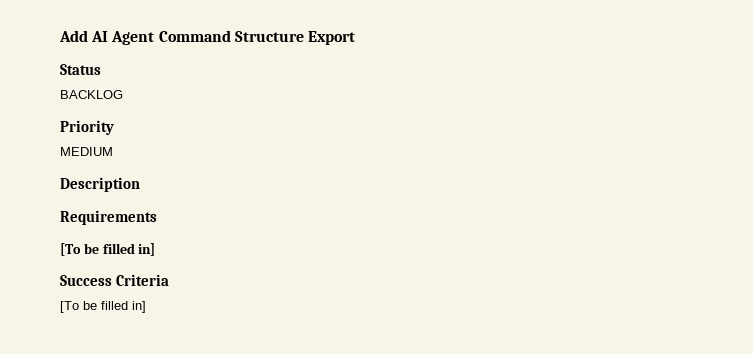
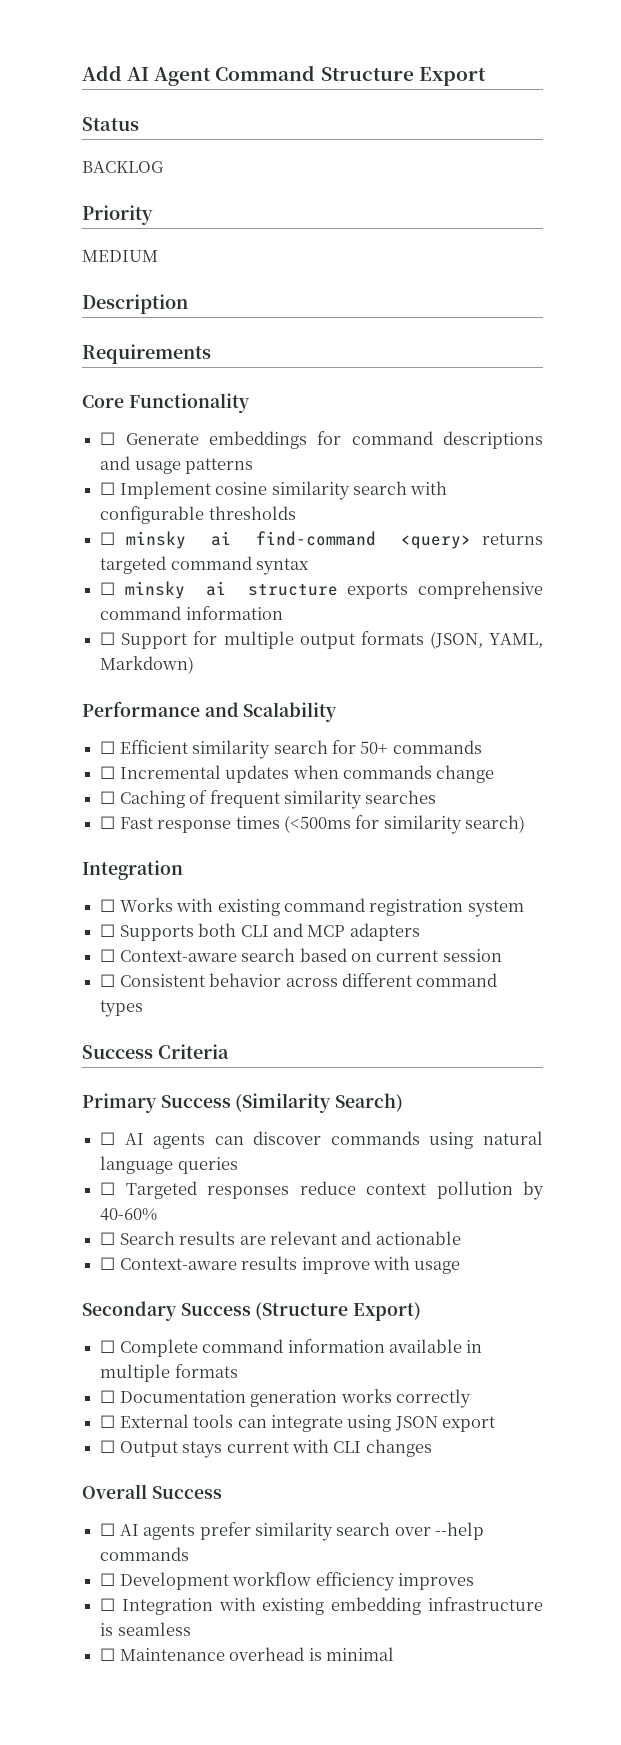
  Requirements
- [To be filled in]
+ Core Functionality
+ ☐ Generate embeddings for command descriptions and usage patterns
+ ☐ Implement cosine similarity search with configurable thresholds
+ ☐ minsky ai find-command <query> returns targeted command syntax
+ ☐ minsky ai structure exports comprehensive command information
+ ☐ Support for multiple output formats (JSON, YAML, Markdown)
+ Performance and Scalability
+ ☐ Efficient similarity search for 50+ commands
+ ☐ Incremental updates when commands change
+ ☐ Caching of frequent similarity searches
+ ☐ Fast response times (<500ms for similarity search)
+ Integration
+ ☐ Works with existing command registration system
+ ☐ Supports both CLI and MCP adapters
+ ☐ Context-aware search based on current session
+ ☐ Consistent behavior across different command types
  Success Criteria
- [To be filled in]
+ Primary Success (Similarity Search)
+ ☐ AI agents can discover commands using natural language queries
+ ☐ Targeted responses reduce context pollution by 40-60%
+ ☐ Search results are relevant and actionable
+ ☐ Context-aware results improve with usage
+ Secondary Success (Structure Export)
+ ☐ Complete command information available in multiple formats
+ ☐ Documentation generation works correctly
+ ☐ External tools can integrate using JSON export
+ ☐ Output stays current with CLI changes
+ Overall Success
+ ☐ AI agents prefer similarity search over --help commands
+ ☐ Development workflow efficiency improves
+ ☐ Integration with existing embedding infrastructure is seamless
+ ☐ Maintenance overhead is minimal

